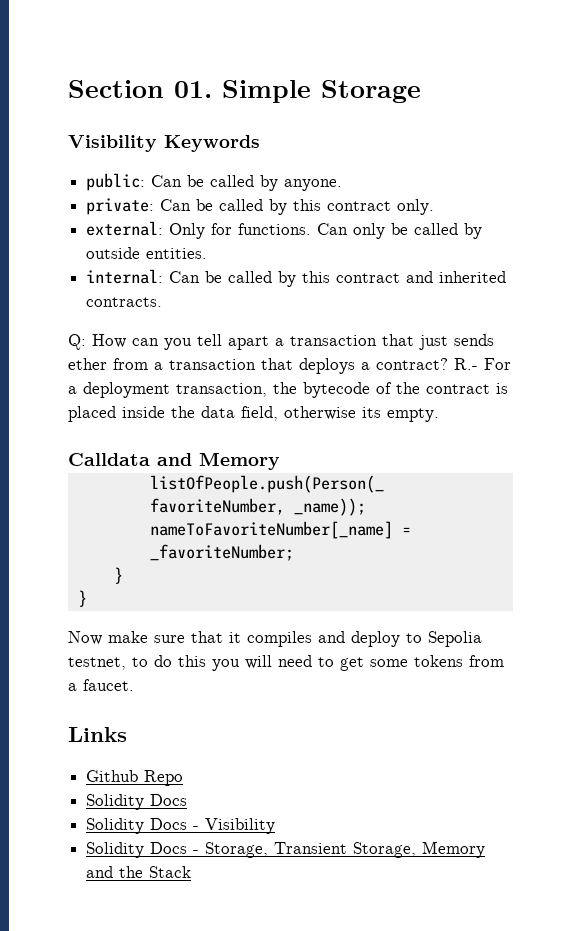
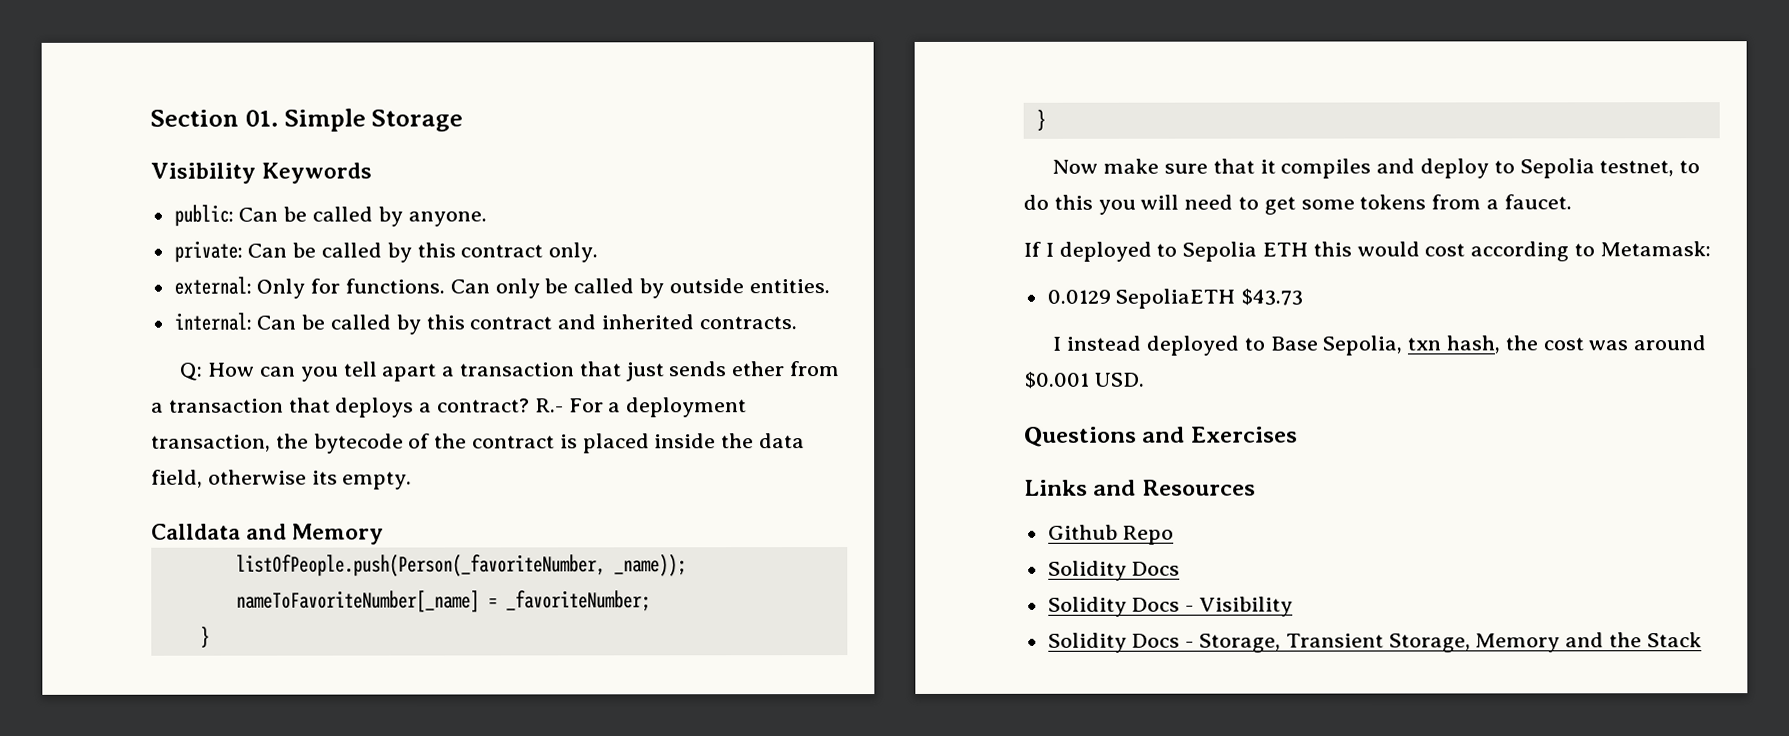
+ If I deployed to Sepolia ETH this would cost according to Metamask:
+ 0.0129 SepoliaETH $43.73
+ I instead deployed to Base Sepolia, txn hash, the cost was around $0.001 USD.
+ Questions and Exercises
- Links
+ Links and Resources

